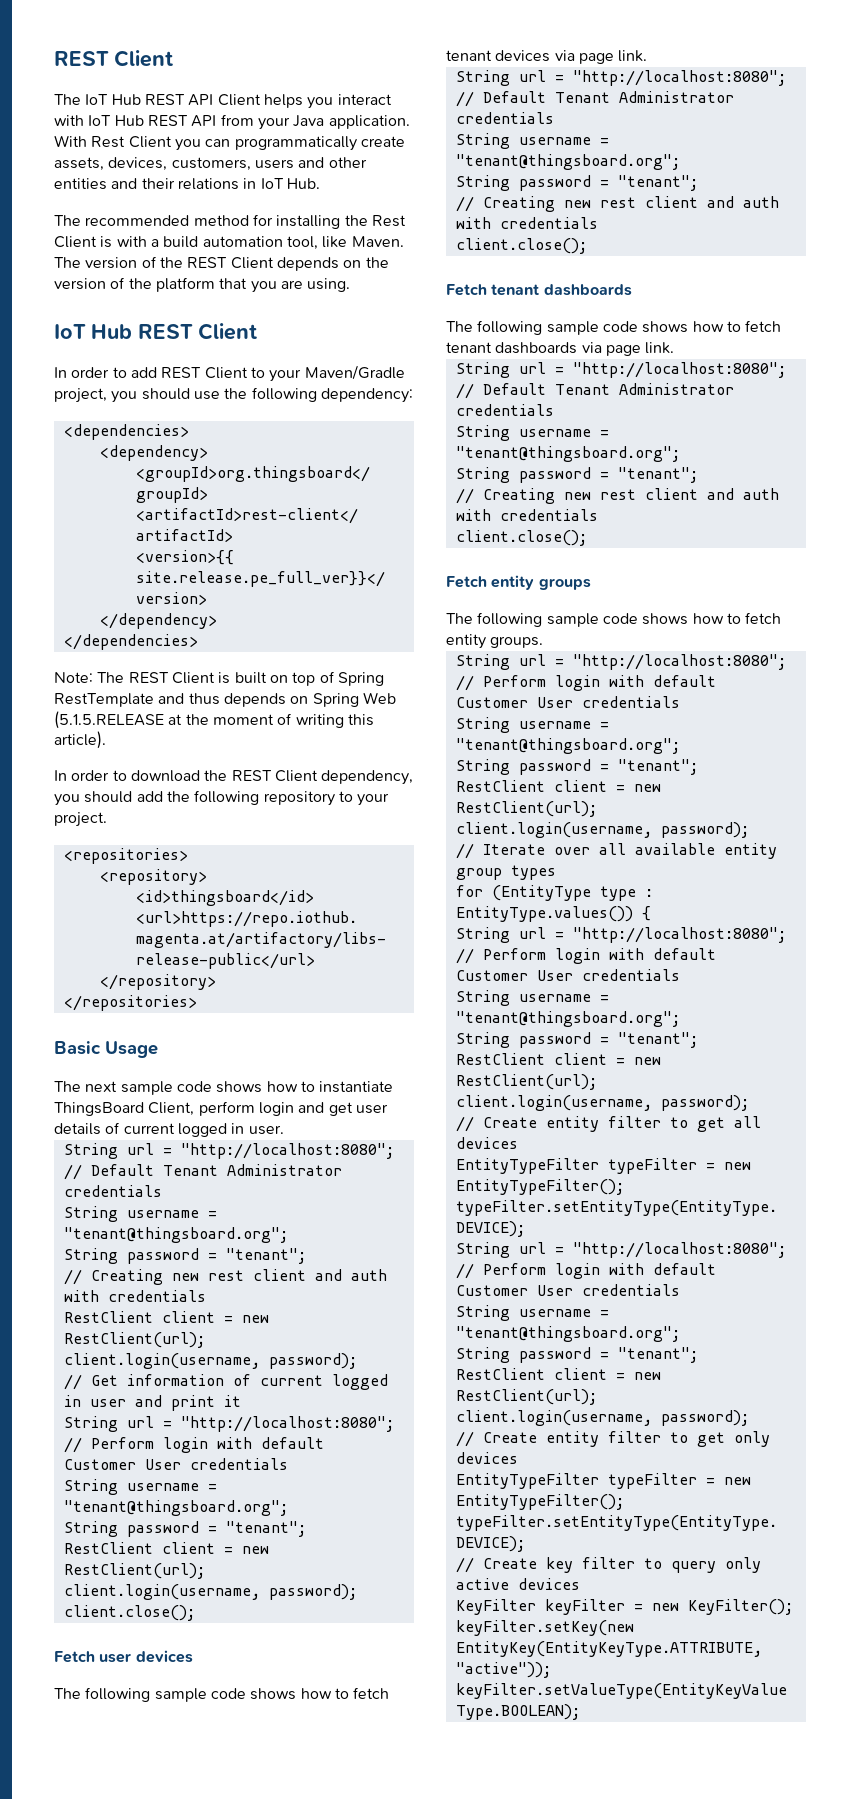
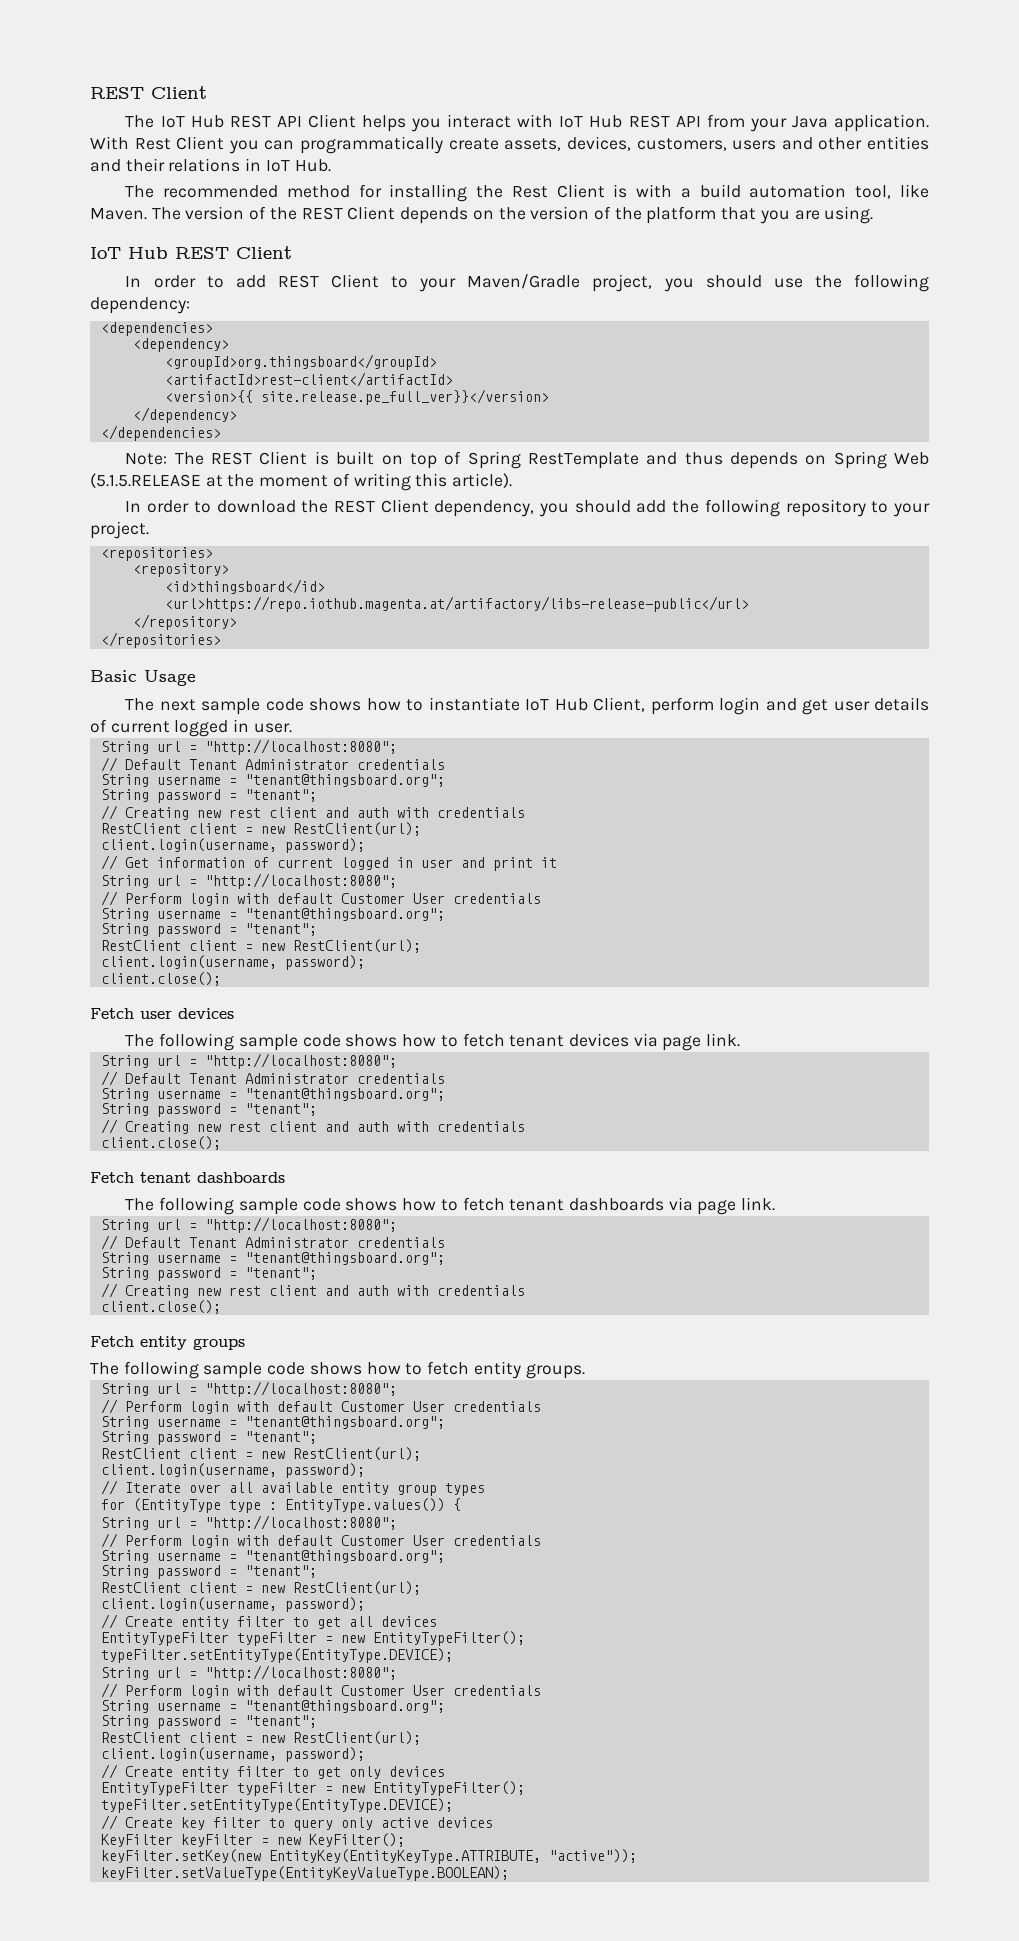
- The next sample code shows how to instantiate ThingsBoard Client, perform login and get user details of current logged in user.
+ The next sample code shows how to instantiate IoT Hub Client, perform login and get user details of current logged in user.

